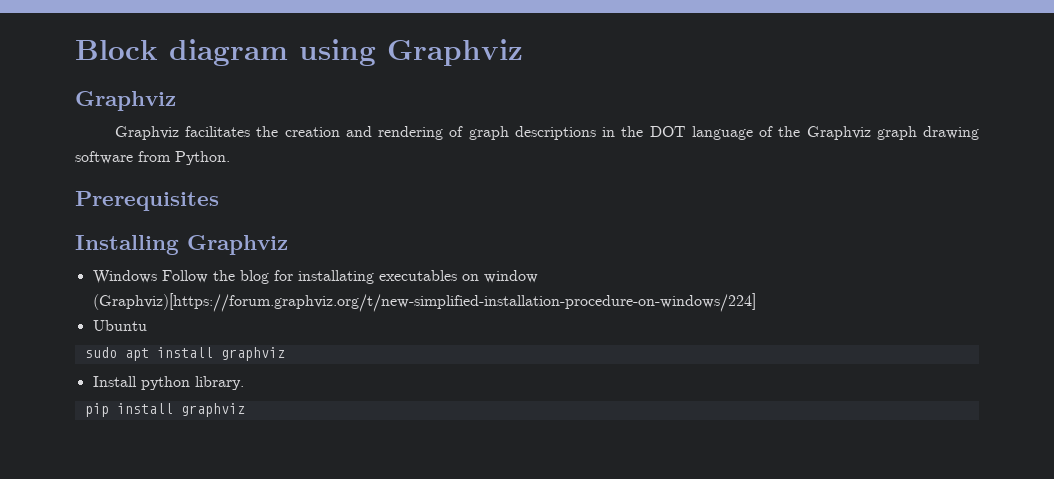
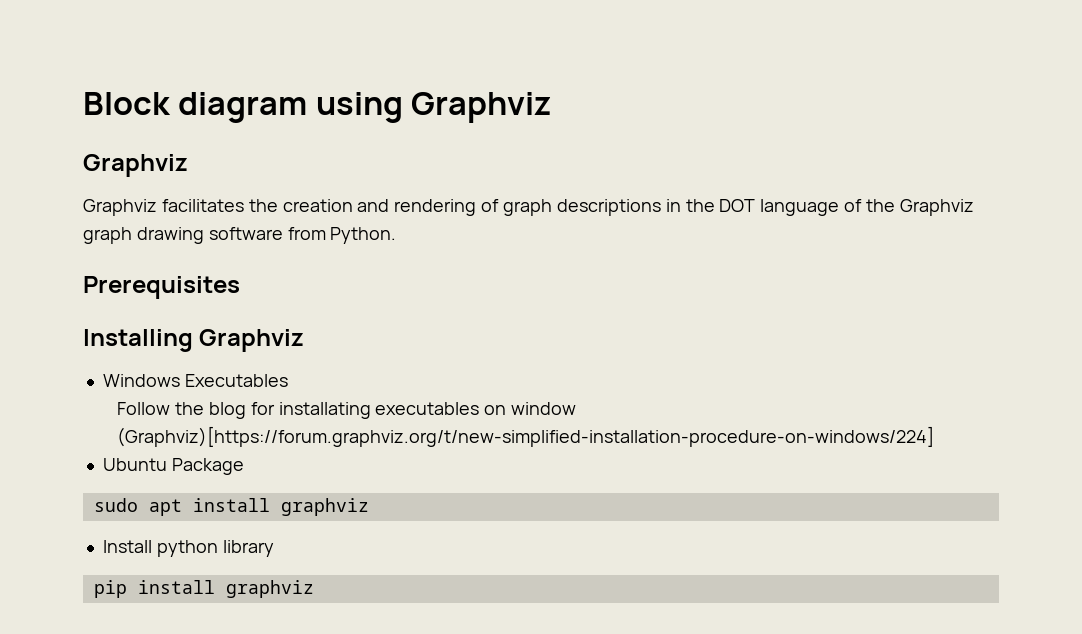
- Windows Follow the blog for installating executables on window (Graphviz)[https://forum.graphviz.org/t/new-simplified-installation-procedure-on-windows/224]
+ Windows Executables
+ Follow the blog for installating executables on window (Graphviz)[https://forum.graphviz.org/t/new-simplified-installation-procedure-on-windows/224]
- Ubuntu
+ Ubuntu Package
- Install python library.
+ Install python library

